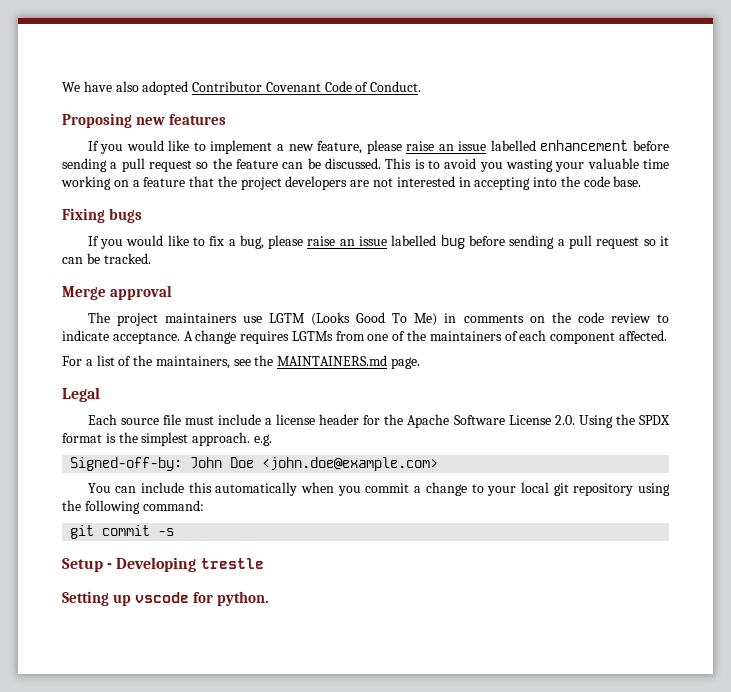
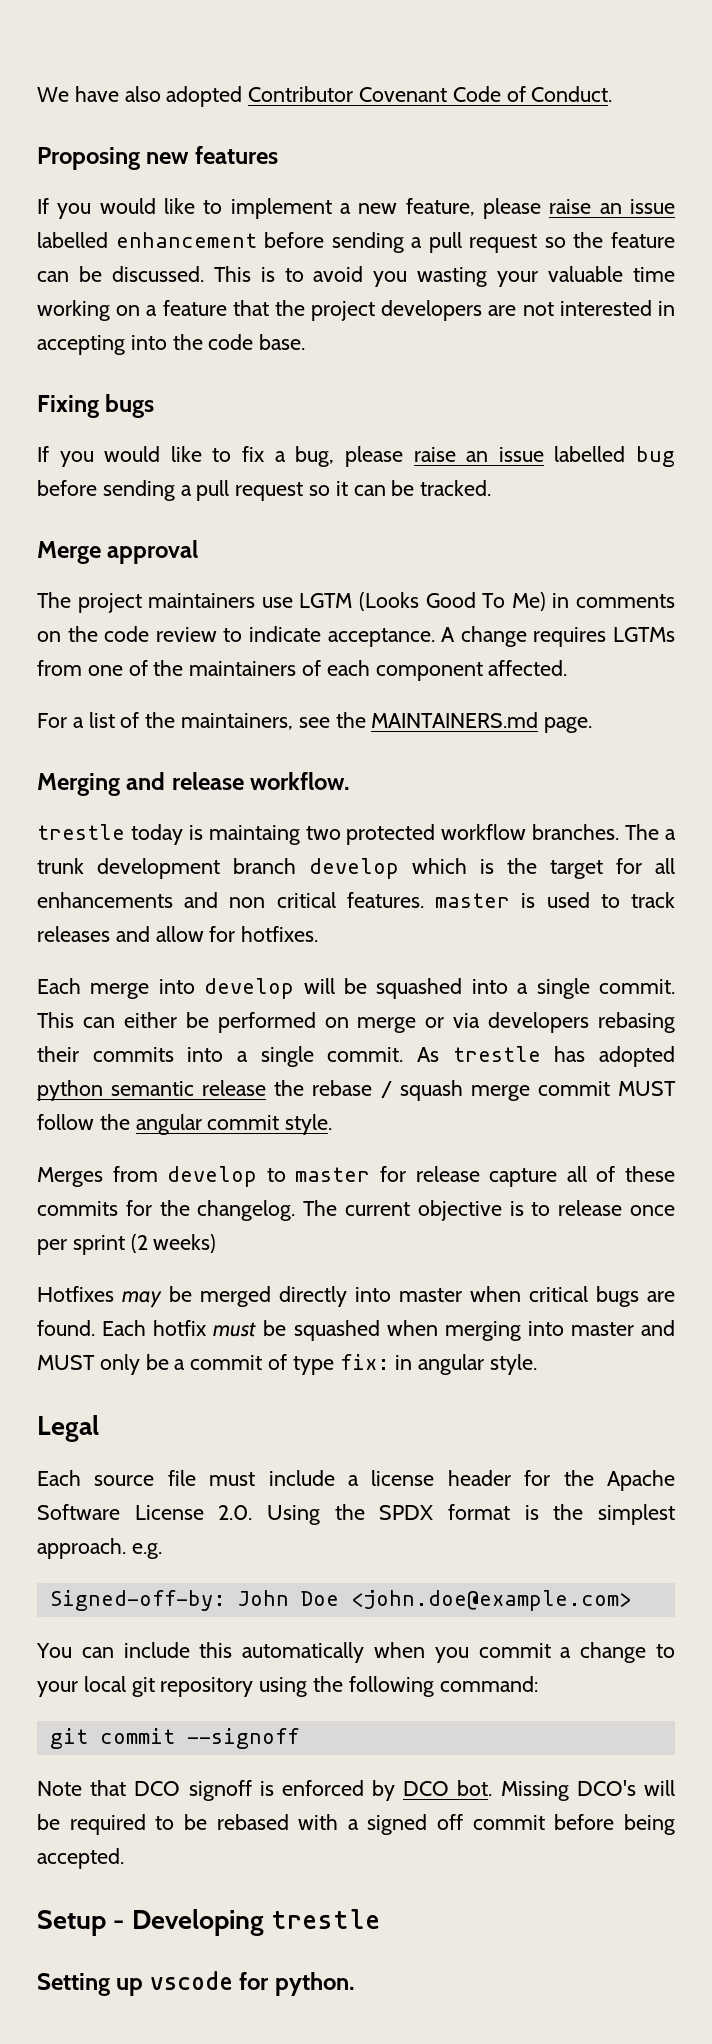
+ Merging and release workflow.
+ trestle today is maintaing two protected workflow branches. The a trunk development branch develop which is the target for all enhancements and non critical features. master is used to track releases and allow for hotfixes.
+ Each merge into develop will be squashed into a single commit. This can either be performed on merge or via developers rebasing their commits into a single commit. As trestle has adopted python semantic release the rebase / squash merge commit MUST follow the angular commit style.
+ Merges from develop to master for release capture all of these commits for the changelog. The current objective is to release once per sprint (2 weeks)
+ Hotfixes may be merged directly into master when critical bugs are found. Each hotfix must be squashed when merging into master and MUST only be a commit of type fix: in angular style.
- git commit -s
+ git commit --signoff
+ Note that DCO signoff is enforced by DCO bot. Missing DCO's will be required to be rebased with a signed off commit before being accepted.

